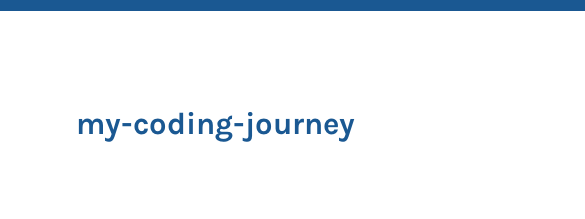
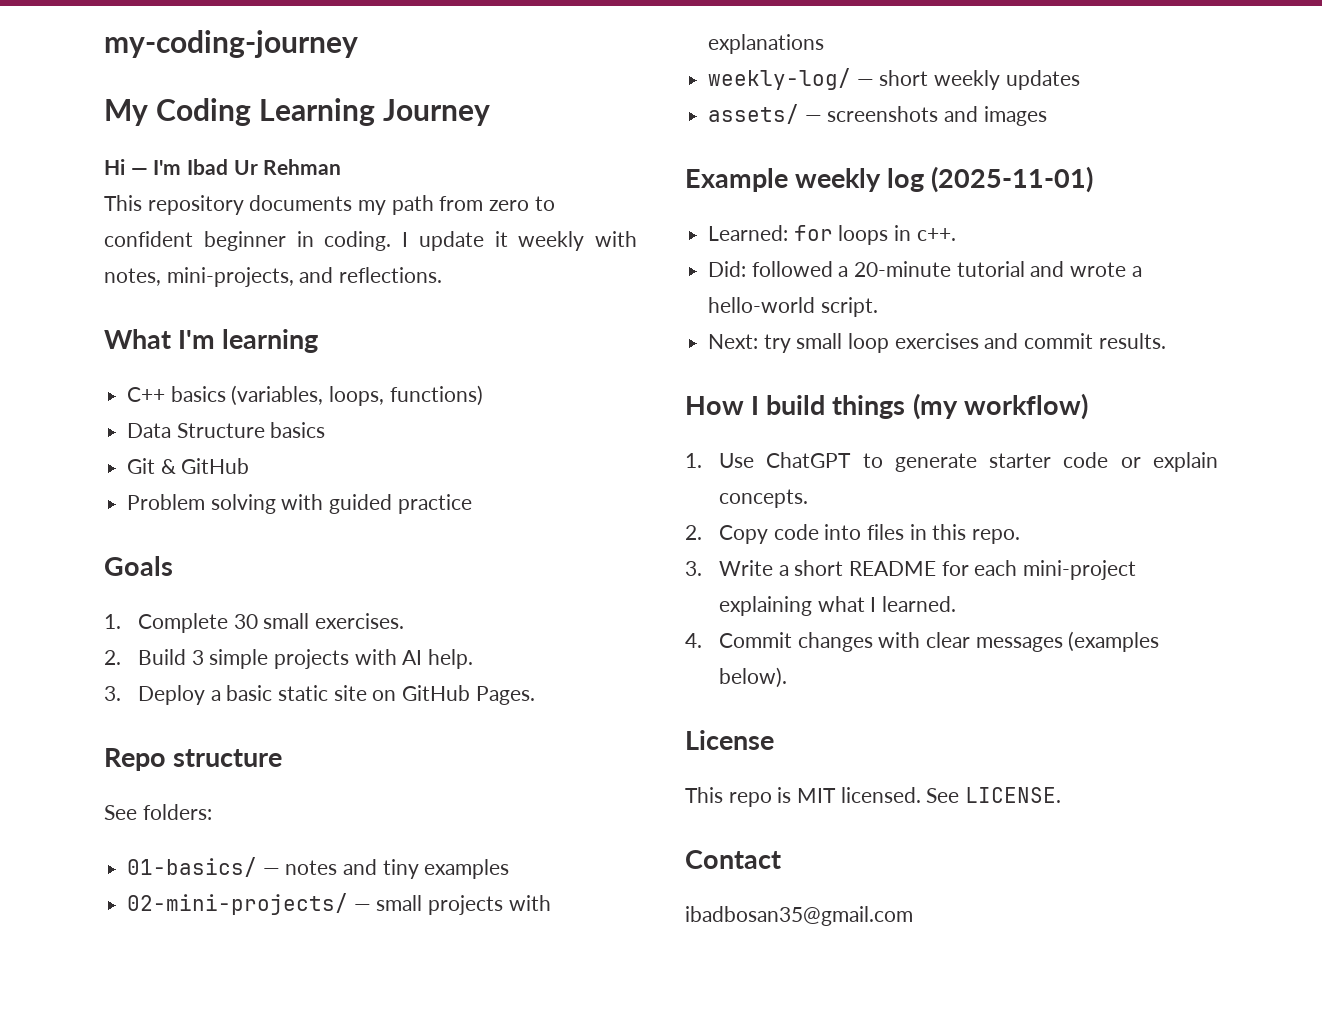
+ My Coding Learning Journey
+ Hi — I'm Ibad Ur Rehman
+ This repository documents my path from zero to confident beginner in coding. I update it weekly with notes, mini-projects, and reflections.
+ What I'm learning
+ C++ basics (variables, loops, functions)
+ Data Structure basics
+ Git & GitHub
+ Problem solving with guided practice
+ Goals
+ 1. Complete 30 small exercises.
+ 2. Build 3 simple projects with AI help.
+ 3. Deploy a basic static site on GitHub Pages.
+ Repo structure
+ See folders:
+ 01-basics/ — notes and tiny examples
+ 02-mini-projects/ — small projects with explanations
+ weekly-log/ — short weekly updates
+ assets/ — screenshots and images
+ Example weekly log (2025-11-01)
+ Learned: for loops in c++.
+ Did: followed a 20-minute tutorial and wrote a hello-world script.
+ Next: try small loop exercises and commit results.
+ How I build things (my workflow)
+ 1. Use ChatGPT to generate starter code or explain concepts.
+ 2. Copy code into files in this repo.
+ 3. Write a short README for each mini-project explaining what I learned.
+ 4. Commit changes with clear messages (examples below).
+ License
+ This repo is MIT licensed. See LICENSE.
+ Contact
+ ibadbosan35@gmail.com

